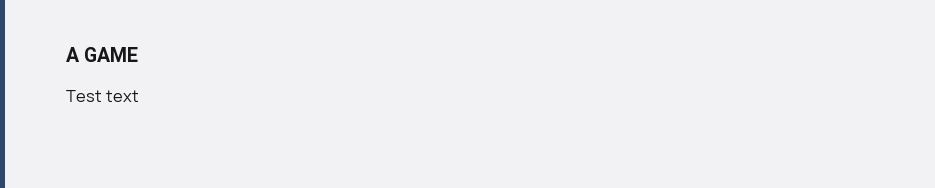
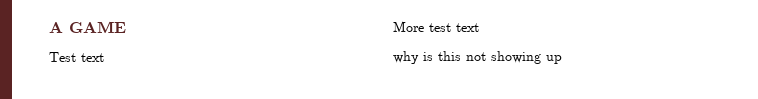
+ More test text
+ why is this not showing up

